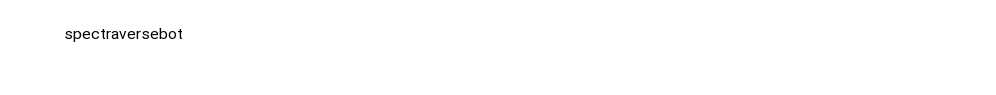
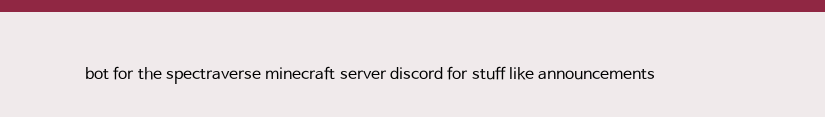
- spectraversebot
+ bot for the spectraverse minecraft server discord for stuff like announcements

